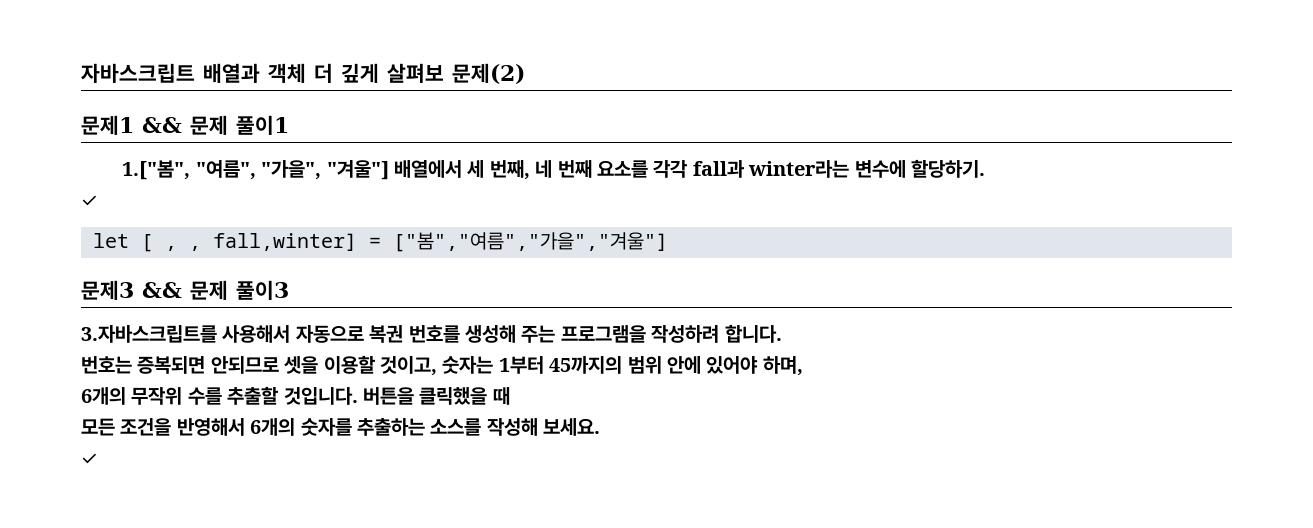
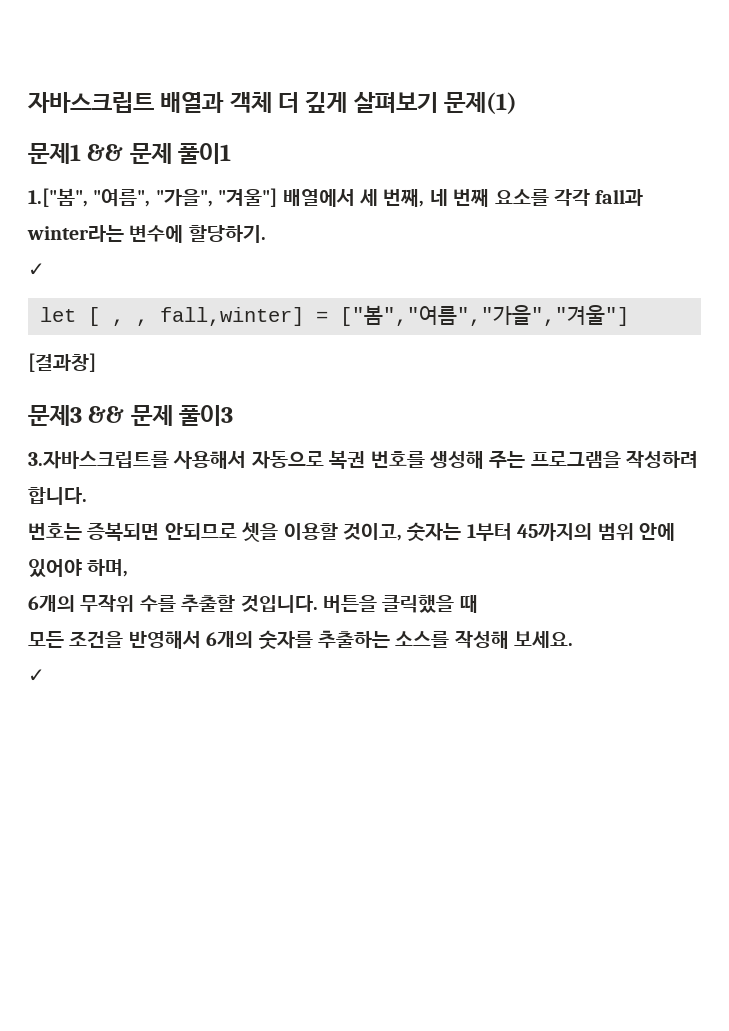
- 자바스크립트 배열과 객체 더 깊게 살펴보 문제(2)
+ 자바스크립트 배열과 객체 더 깊게 살펴보기 문제(1)
+ [결과창]

